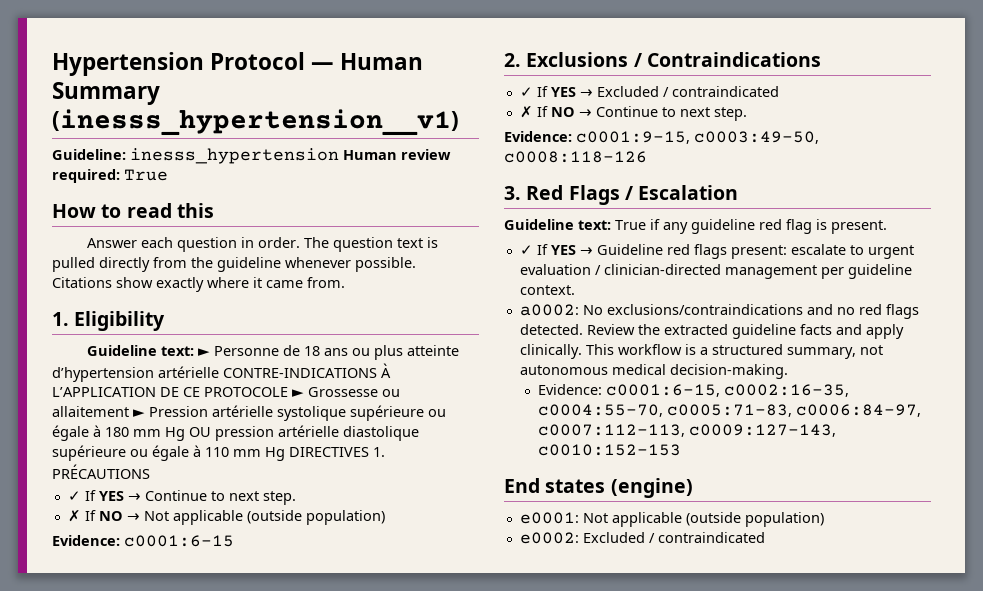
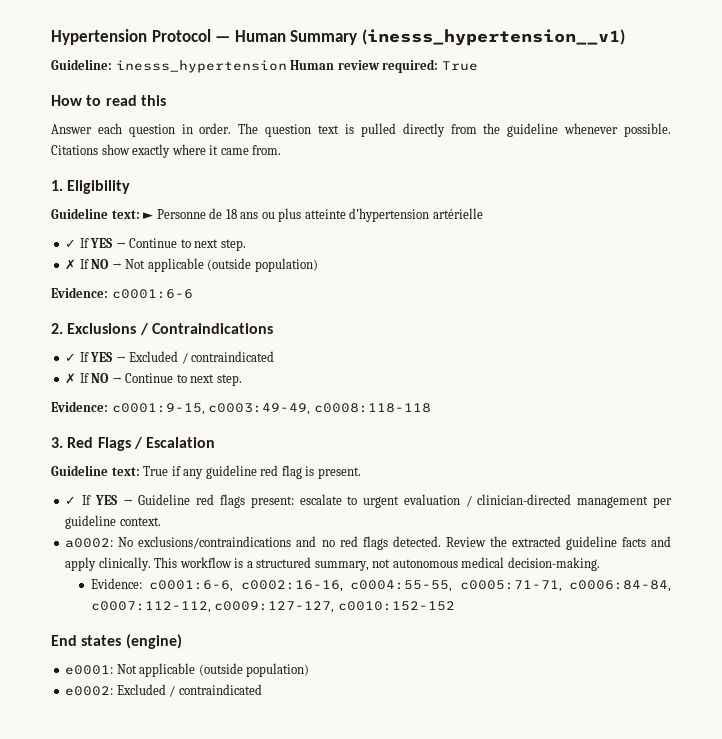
- Guideline text: ► Personne de 18 ans ou plus atteinte d’hypertension artérielle CONTRE-INDICATIONS À L’APPLICATION DE CE PROTOCOLE ► Grossesse ou allaitement ► Pression artérielle systolique supérieure ou égale à 180 mm Hg OU pression artérielle diastolique supérieure ou égale à 110 mm Hg DIRECTIVES 1. PRÉCAUTIONS
+ Guideline text: ► Personne de 18 ans ou plus atteinte d’hypertension artérielle
- Evidence: c0001:6-15
+ Evidence: c0001:6-6
- Evidence: c0001:9-15, c0003:49-50, c0008:118-126
+ Evidence: c0001:9-15, c0003:49-49, c0008:118-118
- Evidence: c0001:6-15, c0002:16-35, c0004:55-70, c0005:71-83, c0006:84-97, c0007:112-113, c0009:127-143, c0010:152-153
+ Evidence: c0001:6-6, c0002:16-16, c0004:55-55, c0005:71-71, c0006:84-84, c0007:112-112, c0009:127-127, c0010:152-152

